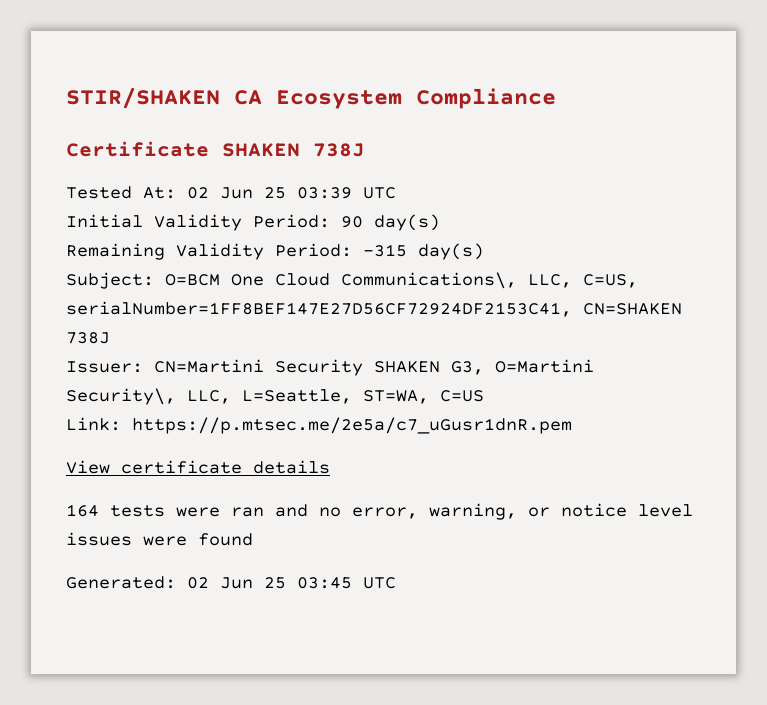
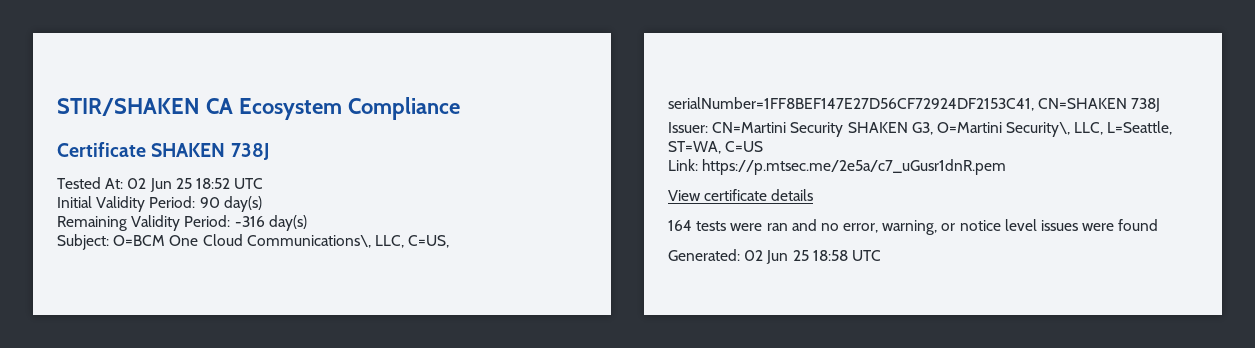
- Tested At: 02 Jun 25 03:39 UTC
+ Tested At: 02 Jun 25 18:52 UTC
- Remaining Validity Period: -315 day(s)
+ Remaining Validity Period: -316 day(s)
- Generated: 02 Jun 25 03:45 UTC
+ Generated: 02 Jun 25 18:58 UTC

